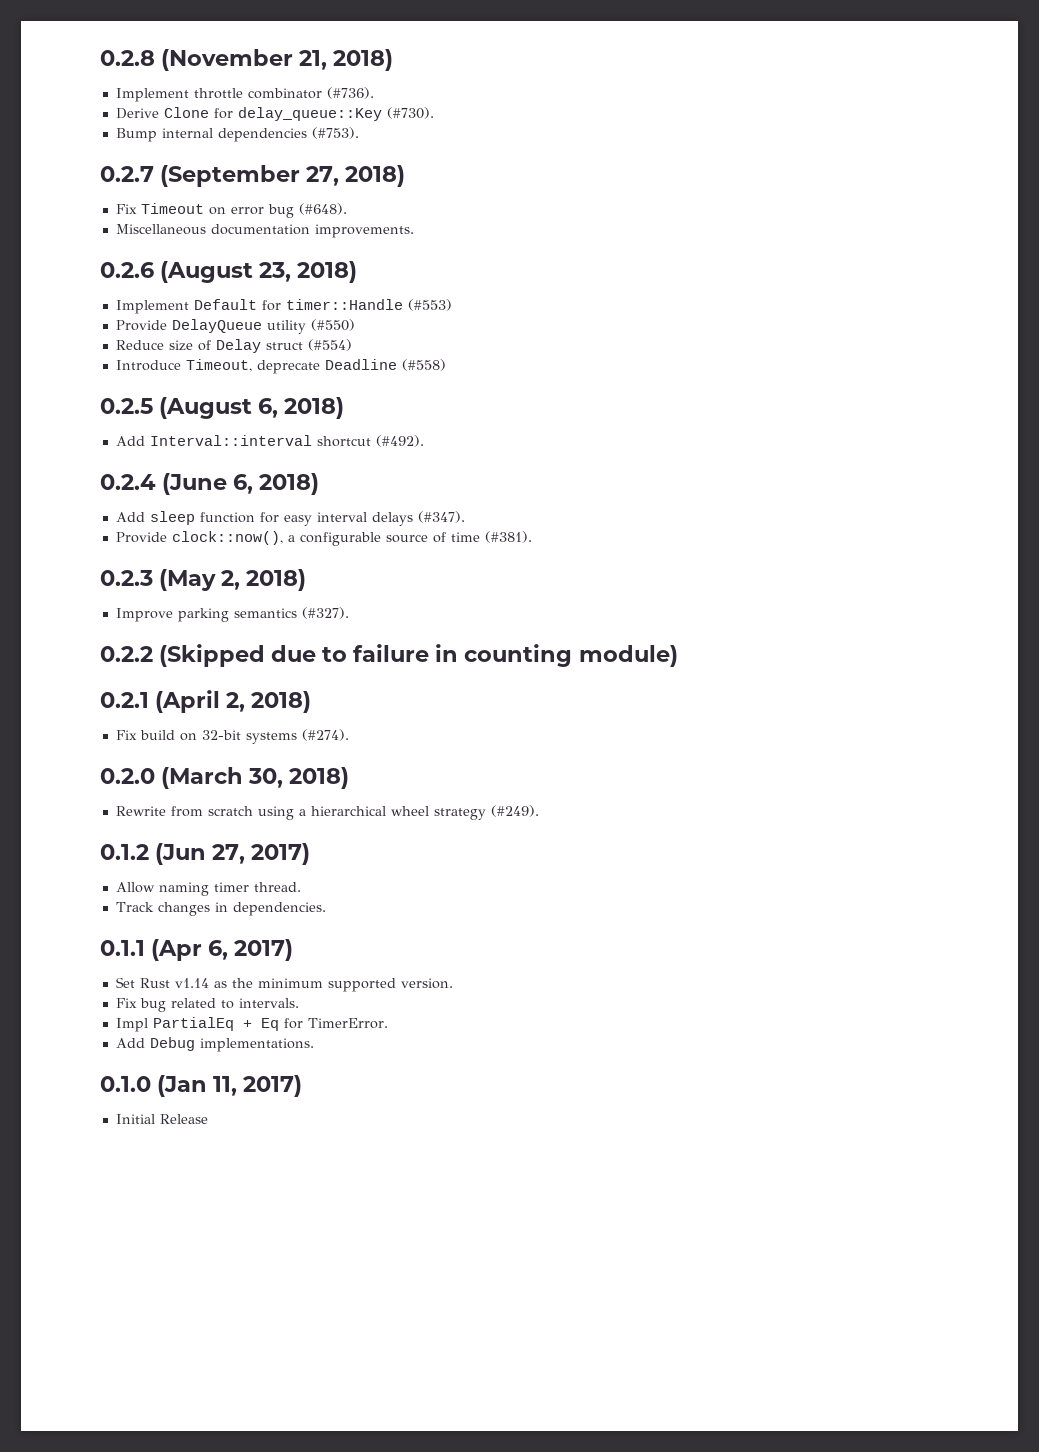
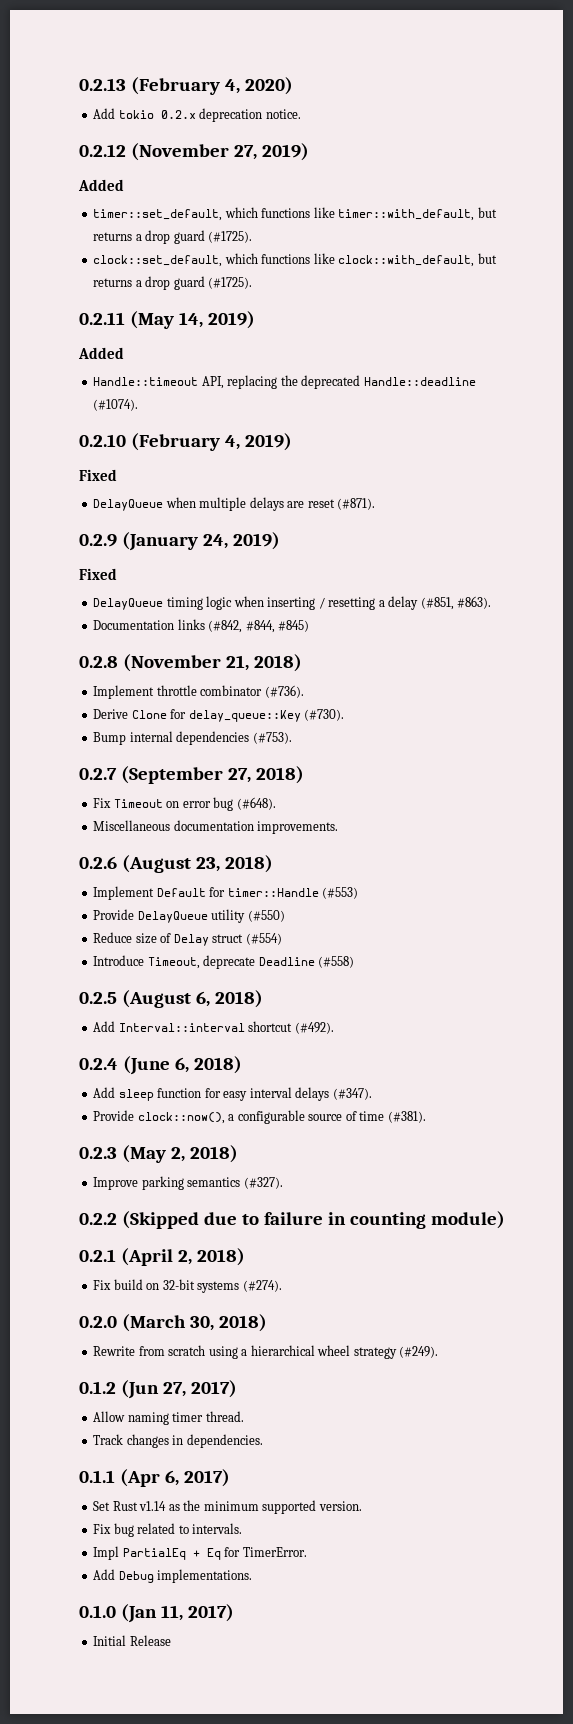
+ 0.2.13 (February 4, 2020)
+ Add tokio 0.2.x deprecation notice.
+ 0.2.12 (November 27, 2019)
+ Added
+ timer::set_default, which functions like timer::with_default, but returns a drop guard (#1725).
+ clock::set_default, which functions like clock::with_default, but returns a drop guard (#1725).
+ 0.2.11 (May 14, 2019)
+ Added
+ Handle::timeout API, replacing the deprecated Handle::deadline (#1074).
+ 0.2.10 (February 4, 2019)
+ Fixed
+ DelayQueue when multiple delays are reset (#871).
+ 0.2.9 (January 24, 2019)
+ Fixed
+ DelayQueue timing logic when inserting / resetting a delay (#851, #863).
+ Documentation links (#842, #844, #845)

